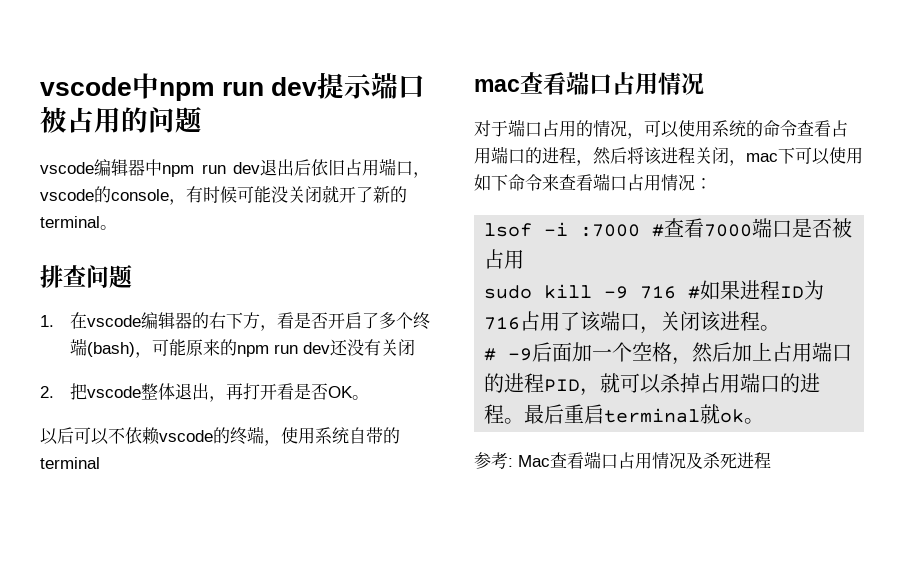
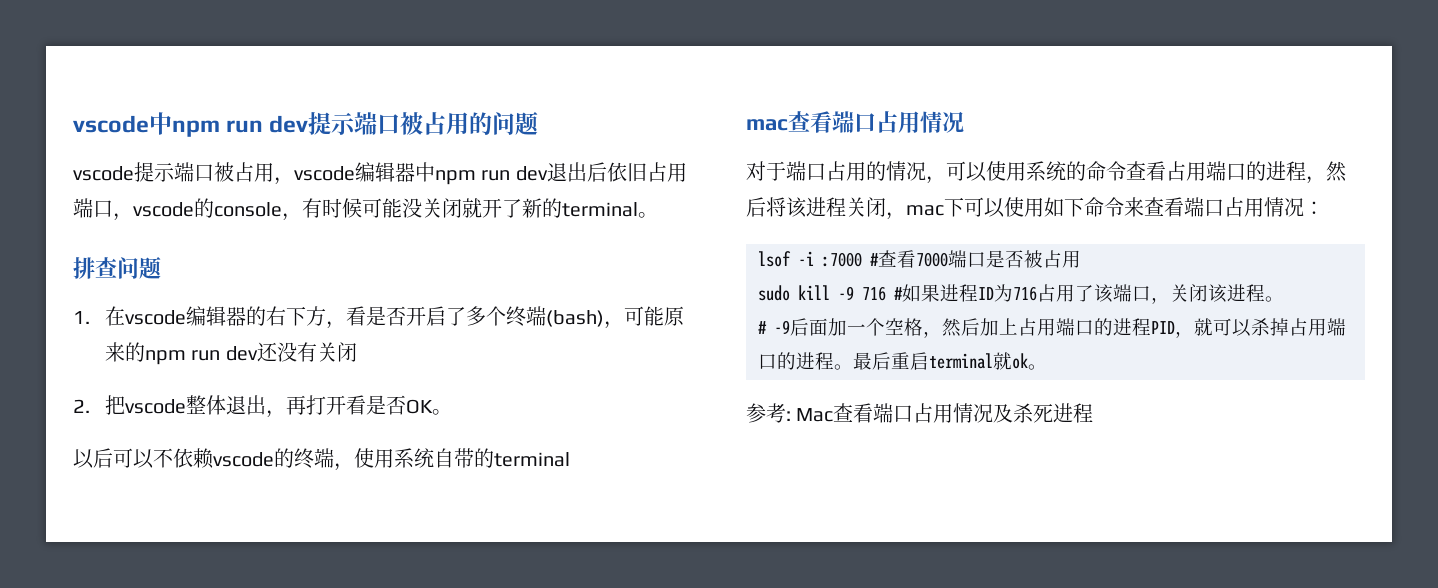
- vscode编辑器中npm run dev退出后依旧占用端口，vscode的console，有时候可能没关闭就开了新的terminal。
+ vscode提示端口被占用，vscode编辑器中npm run dev退出后依旧占用端口，vscode的console，有时候可能没关闭就开了新的terminal。

